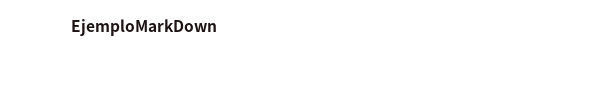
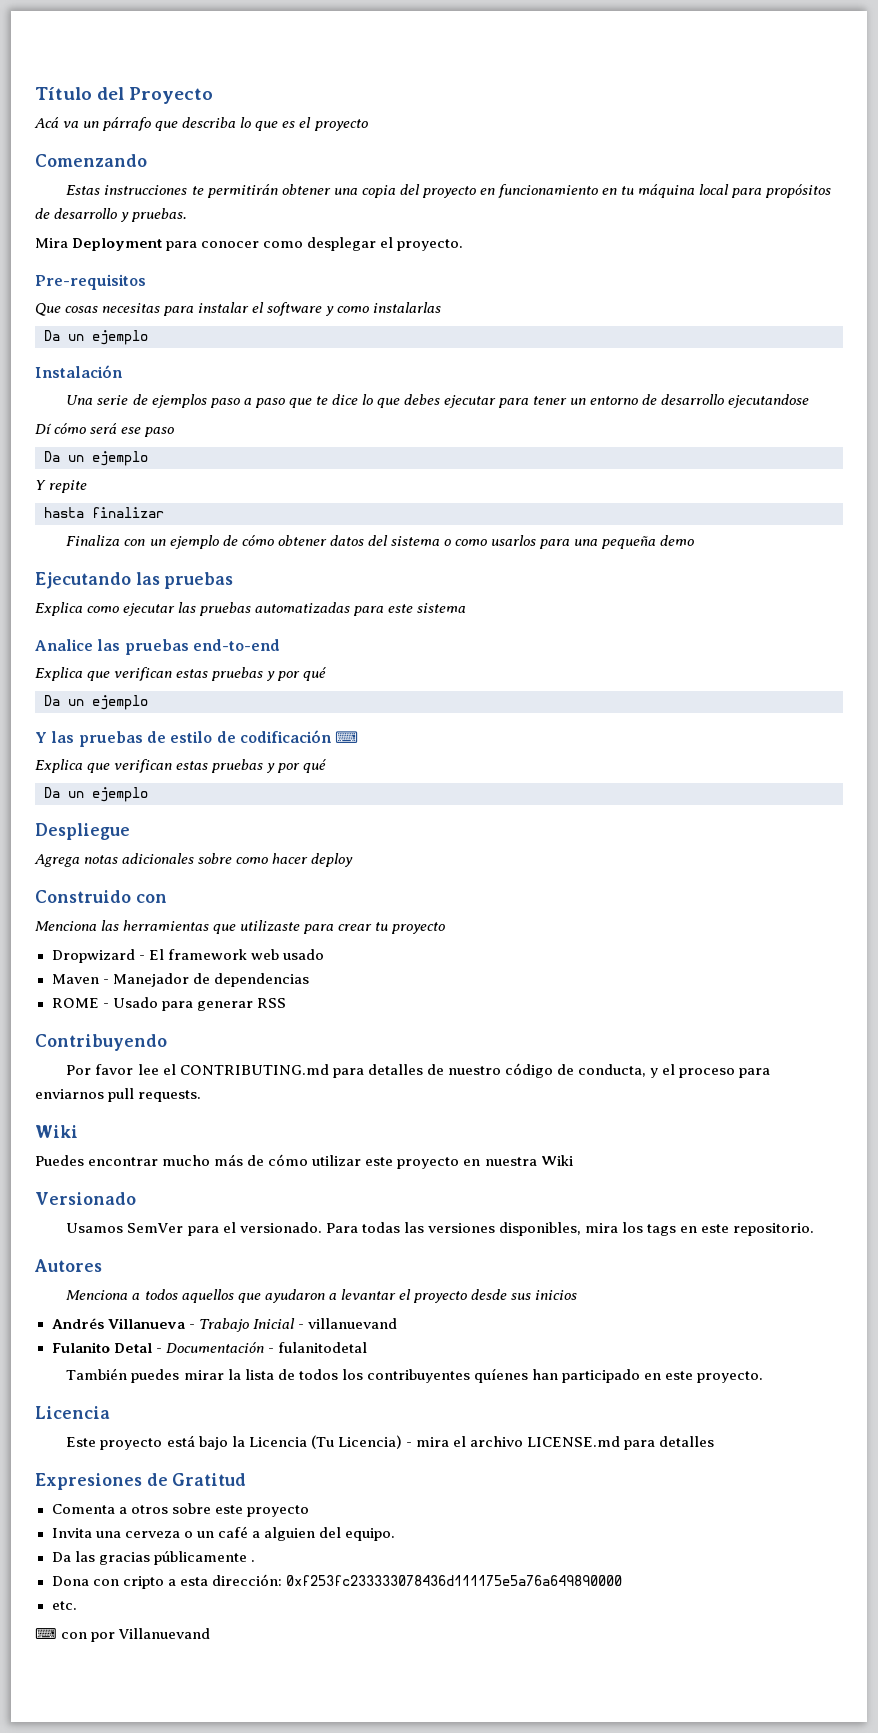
- EjemploMarkDown
+ Título del Proyecto
+ Acá va un párrafo que describa lo que es el proyecto
+ Comenzando
+ Estas instrucciones te permitirán obtener una copia del proyecto en funcionamiento en tu máquina local para propósitos de desarrollo y pruebas.
+ Mira Deployment para conocer como desplegar el proyecto.
+ Pre-requisitos
+ Que cosas necesitas para instalar el software y como instalarlas
+ Da un ejemplo
+ Instalación
+ Una serie de ejemplos paso a paso que te dice lo que debes ejecutar para tener un entorno de desarrollo ejecutandose
+ Dí cómo será ese paso
+ Da un ejemplo
+ Y repite
+ hasta finalizar
+ Finaliza con un ejemplo de cómo obtener datos del sistema o como usarlos para una pequeña demo
+ Ejecutando las pruebas
+ Explica como ejecutar las pruebas automatizadas para este sistema
+ Analice las pruebas end-to-end
+ Explica que verifican estas pruebas y por qué
+ Da un ejemplo
+ Y las pruebas de estilo de codificación ⌨
+ Explica que verifican estas pruebas y por qué
+ Da un ejemplo
+ Despliegue
+ Agrega notas adicionales sobre como hacer deploy
+ Construido con
+ Menciona las herramientas que utilizaste para crear tu proyecto
+ Dropwizard - El framework web usado
+ Maven - Manejador de dependencias
+ ROME - Usado para generar RSS
+ Contribuyendo
+ Por favor lee el CONTRIBUTING.md para detalles de nuestro código de conducta, y el proceso para enviarnos pull requests.
+ Wiki
+ Puedes encontrar mucho más de cómo utilizar este proyecto en nuestra Wiki
+ Versionado
+ Usamos SemVer para el versionado. Para todas las versiones disponibles, mira los tags en este repositorio.
+ Autores
+ Menciona a todos aquellos que ayudaron a levantar el proyecto desde sus inicios
+ Andrés Villanueva - Trabajo Inicial - villanuevand
+ Fulanito Detal - Documentación - fulanitodetal
+ También puedes mirar la lista de todos los contribuyentes quíenes han participado en este proyecto.
+ Licencia
+ Este proyecto está bajo la Licencia (Tu Licencia) - mira el archivo LICENSE.md para detalles
+ Expresiones de Gratitud
+ Comenta a otros sobre este proyecto
+ Invita una cerveza o un café a alguien del equipo.
+ Da las gracias públicamente .
+ Dona con cripto a esta dirección: 0xf253fc233333078436d111175e5a76a649890000
+ etc.
+ ⌨ con por Villanuevand

